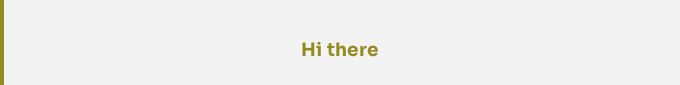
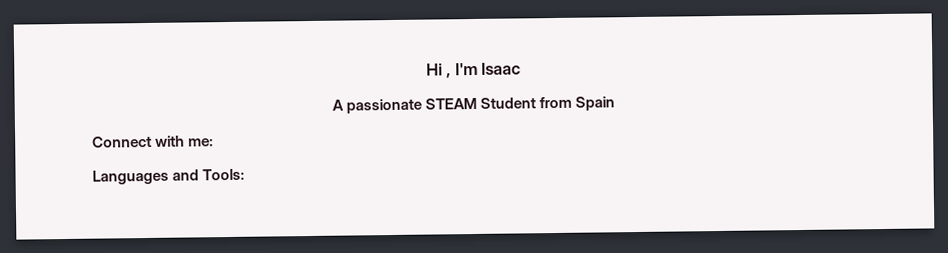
- Hi there
+ Hi , I'm Isaac
+ A passionate STEAM Student from Spain
+ Connect with me:
+ Languages and Tools:

